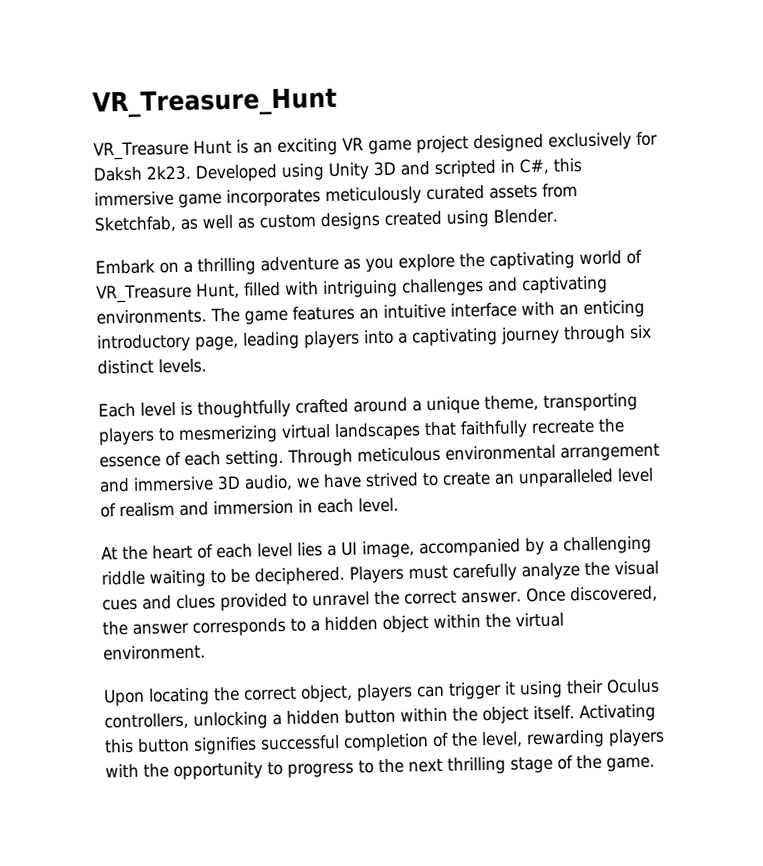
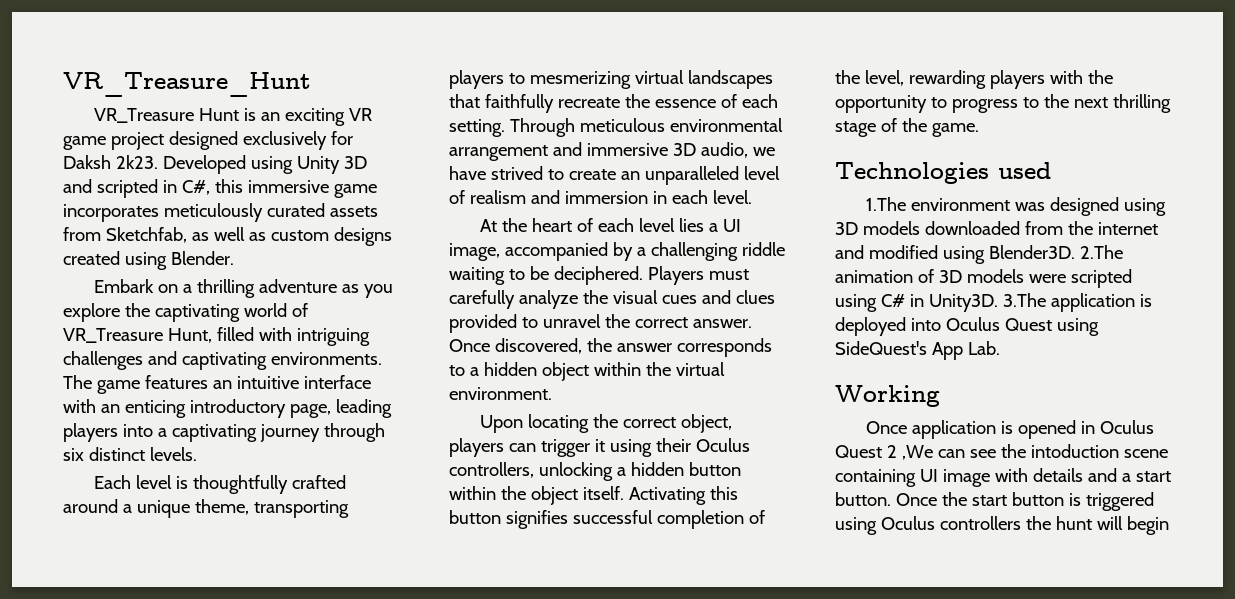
+ Technologies used
+ 1.The environment was designed using 3D models downloaded from the internet and modified using Blender3D. 2.The animation of 3D models were scripted using C# in Unity3D. 3.The application is deployed into Oculus Quest using SideQuest's App Lab.
+ Working
+ Once application is opened in Oculus Quest 2 ,We can see the intoduction scene containing UI image with details and a start button. Once the start button is triggered using Oculus controllers the hunt will begin

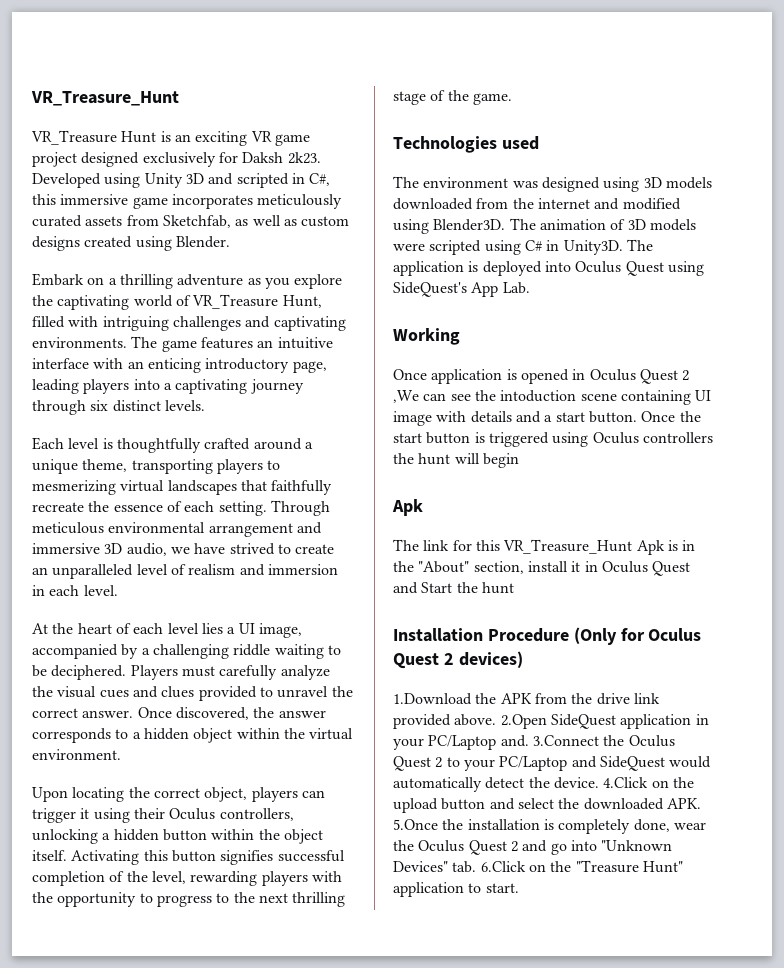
- 1.The environment was designed using 3D models downloaded from the internet and modified using Blender3D.
+ The environment was designed using 3D models downloaded from the internet and modified using Blender3D.
- 2.The animation of 3D models were scripted using C# in Unity3D.
+ The animation of 3D models were scripted using C# in Unity3D.
- 3.The application is deployed into Oculus Quest using SideQuest's App Lab.
+ The application is deployed into Oculus Quest using SideQuest's App Lab.
  Once the start button is triggered using Oculus controllers the hunt will begin
+ Apk
+ The link for this VR_Treasure_Hunt Apk is in the "About" section, install it in Oculus Quest and Start the hunt
+ Installation Procedure (Only for Oculus Quest 2 devices)
+ 1.Download the APK from the drive link provided above. 2.Open SideQuest application in your PC/Laptop and. 3.Connect the Oculus Quest 2 to your PC/Laptop and SideQuest would automatically detect the device. 4.Click on the upload button and select the downloaded APK. 5.Once the installation is completely done, wear the Oculus Quest 2 and go into "Unknown Devices" tab. 6.Click on the "Treasure Hunt" application to start.

